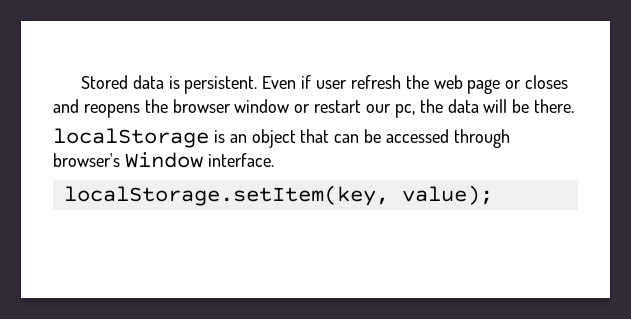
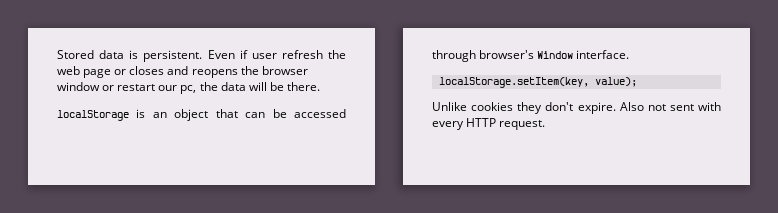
+ Unlike cookies they don't expire. Also not sent with every HTTP request.

